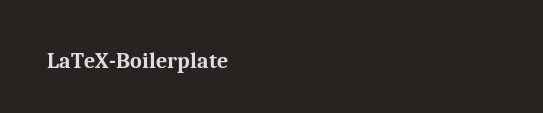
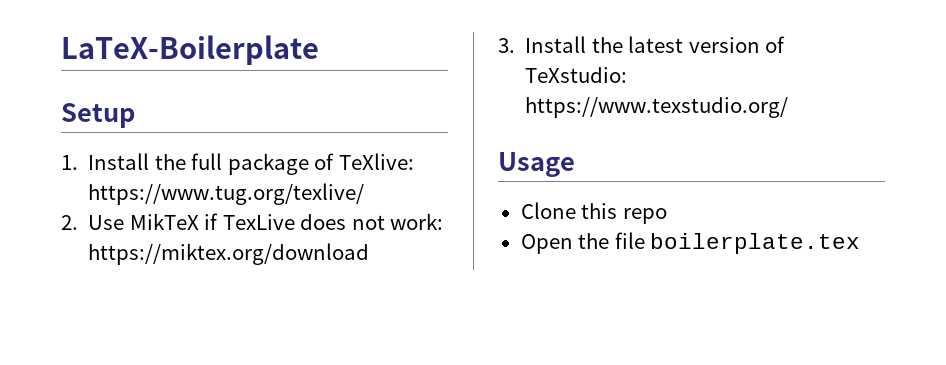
+ Setup
+ 1. Install the full package of TeXlive: https://www.tug.org/texlive/
+ 2. Use MikTeX if TexLive does not work: https://miktex.org/download
+ 3. Install the latest version of TeXstudio: https://www.texstudio.org/
+ Usage
+ Clone this repo
+ Open the file boilerplate.tex

